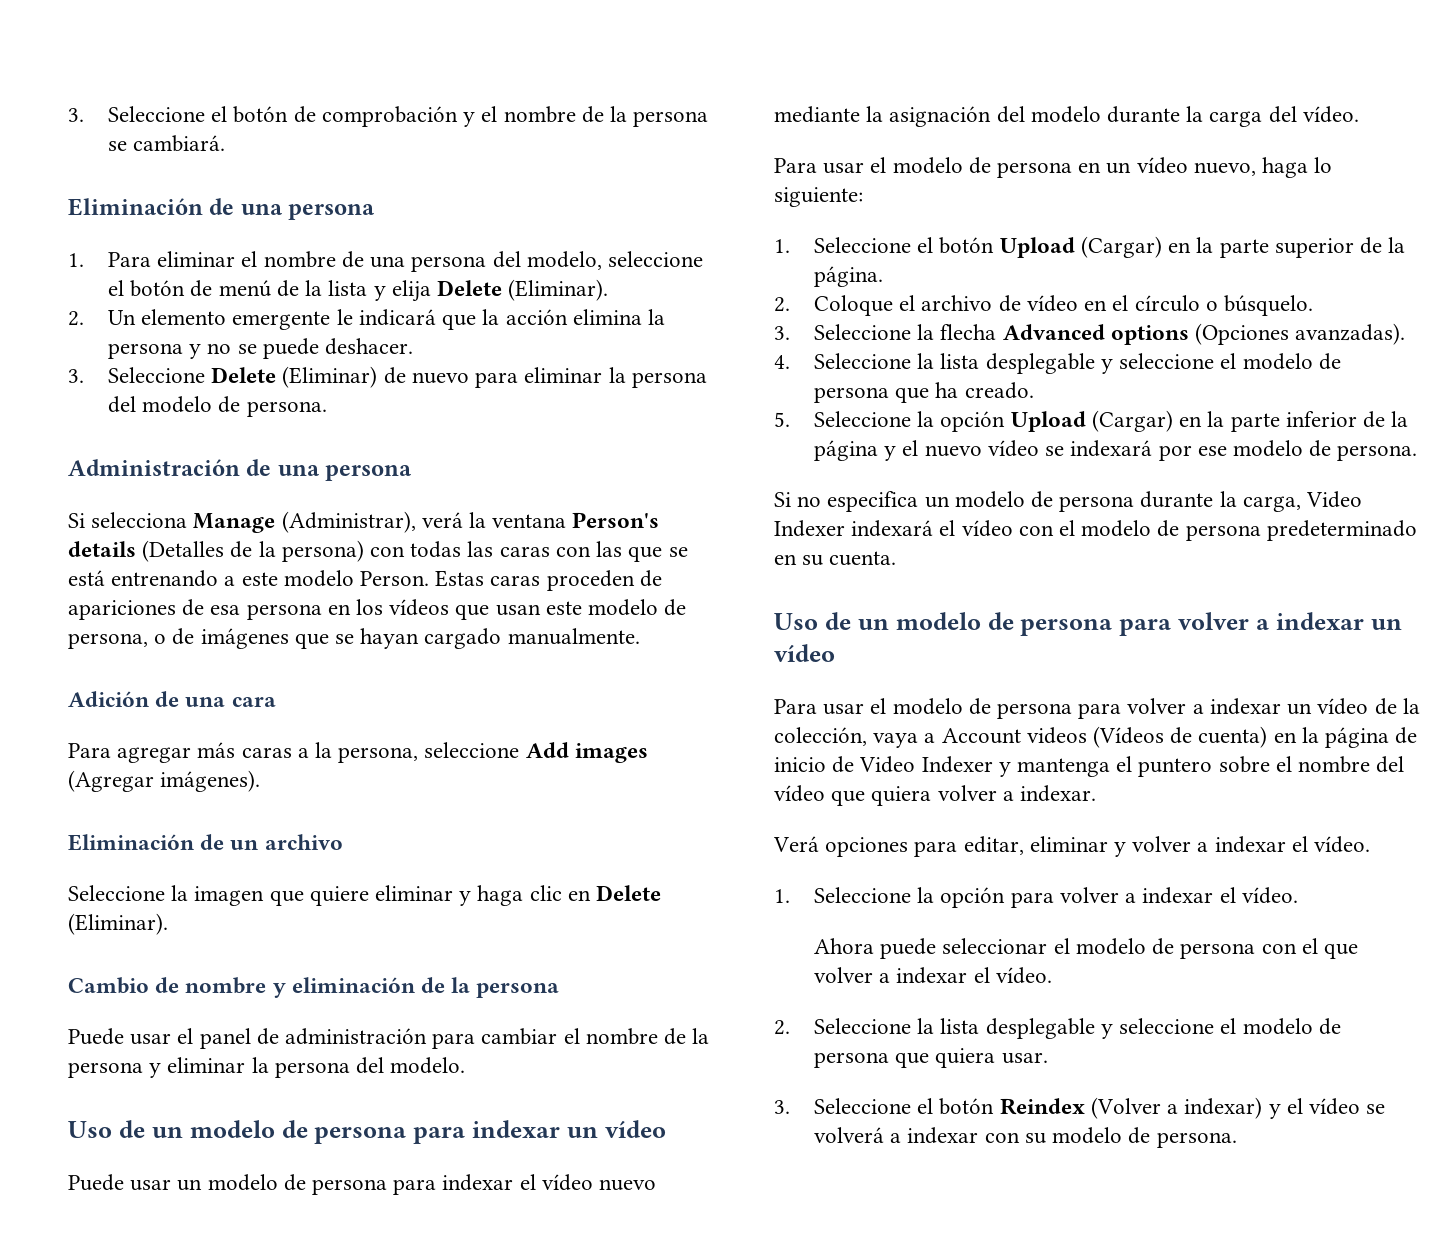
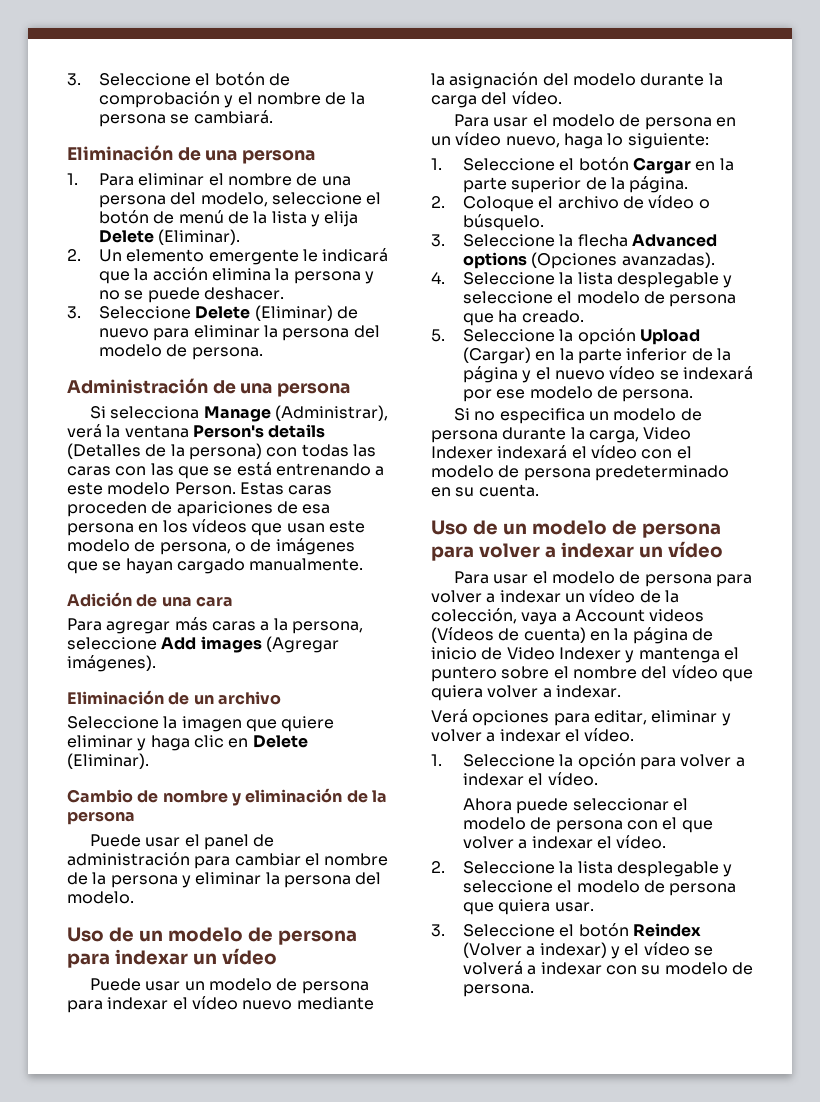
- 1. Seleccione el botón Upload (Cargar) en la parte superior de la página.
+ 1. Seleccione el botón Cargar en la parte superior de la página.
- 2. Coloque el archivo de vídeo en el círculo o búsquelo.
+ 2. Coloque el archivo de vídeo o búsquelo.

